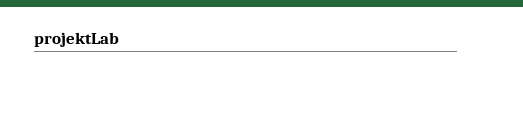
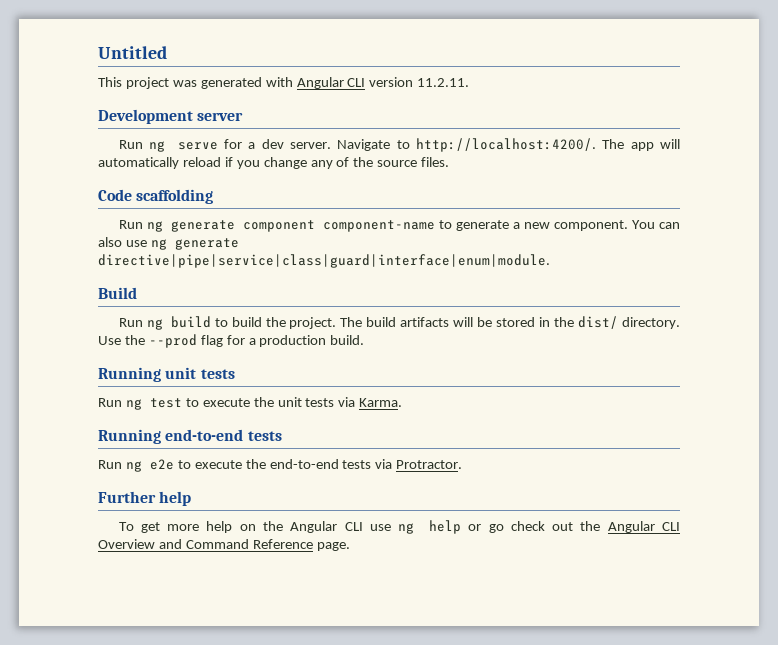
- projektLab
+ Untitled
+ This project was generated with Angular CLI version 11.2.11.
+ Development server
+ Run ng serve for a dev server. Navigate to http://localhost:4200/. The app will automatically reload if you change any of the source files.
+ Code scaffolding
+ Run ng generate component component-name to generate a new component. You can also use ng generate directive|pipe|service|class|guard|interface|enum|module.
+ Build
+ Run ng build to build the project. The build artifacts will be stored in the dist/ directory. Use the --prod flag for a production build.
+ Running unit tests
+ Run ng test to execute the unit tests via Karma.
+ Running end-to-end tests
+ Run ng e2e to execute the end-to-end tests via Protractor.
+ Further help
+ To get more help on the Angular CLI use ng help or go check out the Angular CLI Overview and Command Reference page.

